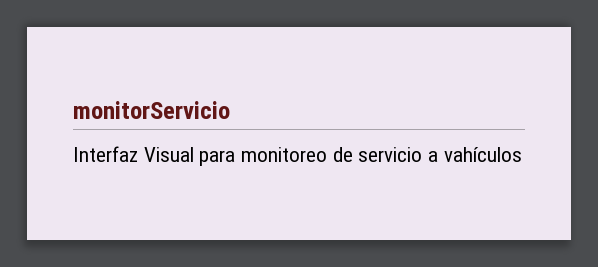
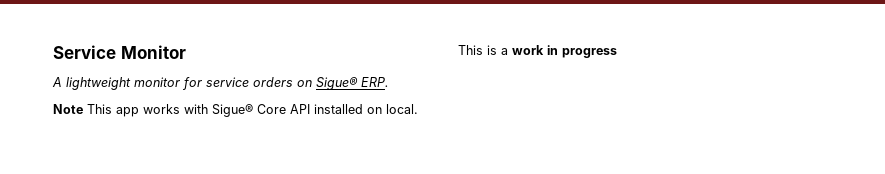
- monitorServicio
- Interfaz Visual para monitoreo de servicio a vahículos
+ Service Monitor
+ A lightweight monitor for service orders on Sigue® ERP.
+ Note This app works with Sigue® Core API installed on local. This is a work in progress

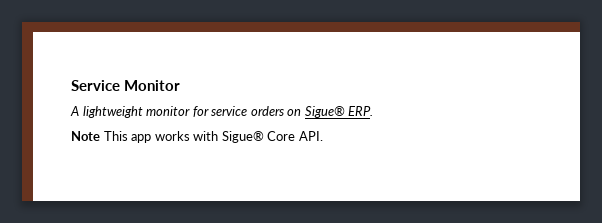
- Note This app works with Sigue® Core API installed on local. This is a work in progress
+ Note This app works with Sigue® Core API.

